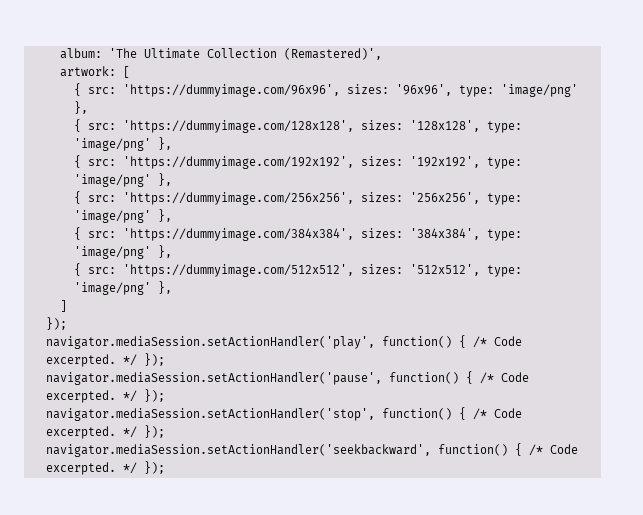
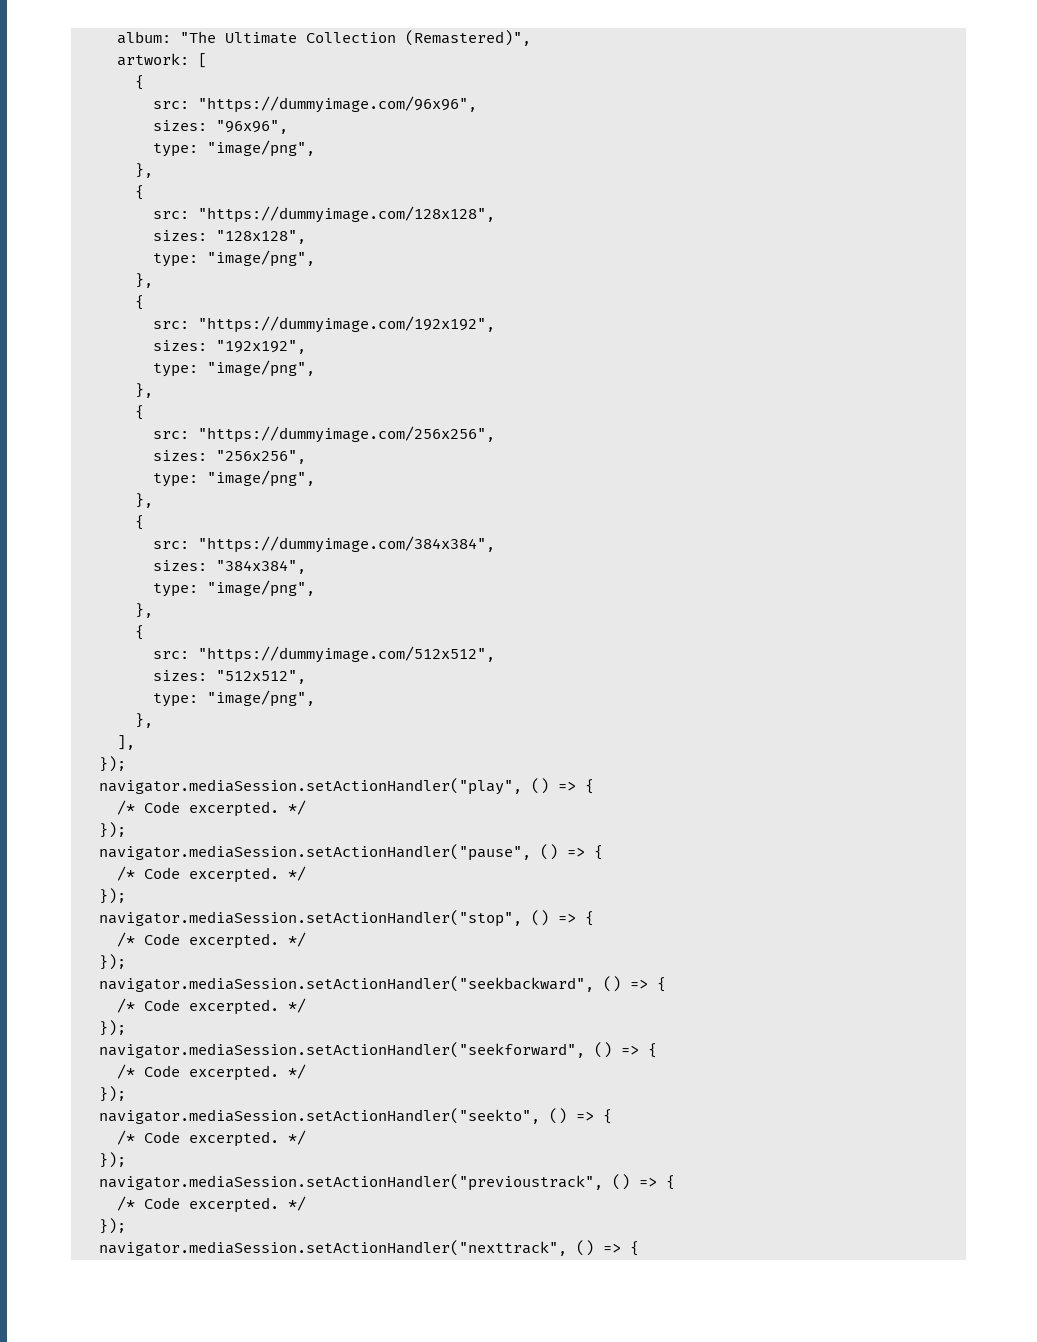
- album: 'The Ultimate Collection (Remastered)',
+ album: "The Ultimate Collection (Remastered)",
  artwork: [
- { src: 'https://dummyimage.com/96x96', sizes: '96x96', type: 'image/png' },
- { src: 'https://dummyimage.com/128x128', sizes: '128x128', type: 'image/png' },
- { src: 'https://dummyimage.com/192x192', sizes: '192x192', type: 'image/png' },
- { src: 'https://dummyimage.com/256x256', sizes: '256x256', type: 'image/png' },
- { src: 'https://dummyimage.com/384x384', sizes: '384x384', type: 'image/png' },
- { src: 'https://dummyimage.com/512x512', sizes: '512x512', type: 'image/png' },
- ]
+ {
+ src: "https://dummyimage.com/96x96",
+ sizes: "96x96",
+ type: "image/png",
+ },
+ {
+ src: "https://dummyimage.com/128x128",
+ sizes: "128x128",
+ type: "image/png",
+ },
+ {
+ src: "https://dummyimage.com/192x192",
+ sizes: "192x192",
+ type: "image/png",
+ },
+ {
+ src: "https://dummyimage.com/256x256",
+ sizes: "256x256",
+ type: "image/png",
+ },
+ {
+ src: "https://dummyimage.com/384x384",
+ sizes: "384x384",
+ type: "image/png",
+ },
+ {
+ src: "https://dummyimage.com/512x512",
+ sizes: "512x512",
+ type: "image/png",
+ },
+ ],
  });
- navigator.mediaSession.setActionHandler('play', function() { /* Code excerpted. */ });
- navigator.mediaSession.setActionHandler('pause', function() { /* Code excerpted. */ });
- navigator.mediaSession.setActionHandler('stop', function() { /* Code excerpted. */ });
- navigator.mediaSession.setActionHandler('seekbackward', function() { /* Code excerpted. */ });
+ navigator.mediaSession.setActionHandler("play", () => {
+ /* Code excerpted. */
+ });
+ navigator.mediaSession.setActionHandler("pause", () => {
+ /* Code excerpted. */
+ });
+ navigator.mediaSession.setActionHandler("stop", () => {
+ /* Code excerpted. */
+ });
+ navigator.mediaSession.setActionHandler("seekbackward", () => {
+ /* Code excerpted. */
+ });
+ navigator.mediaSession.setActionHandler("seekforward", () => {
+ /* Code excerpted. */
+ });
+ navigator.mediaSession.setActionHandler("seekto", () => {
+ /* Code excerpted. */
+ });
+ navigator.mediaSession.setActionHandler("previoustrack", () => {
+ /* Code excerpted. */
+ });
+ navigator.mediaSession.setActionHandler("nexttrack", () => {

